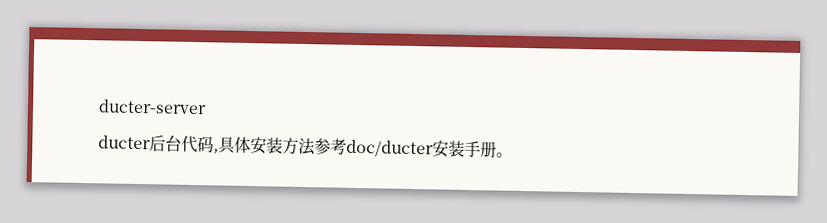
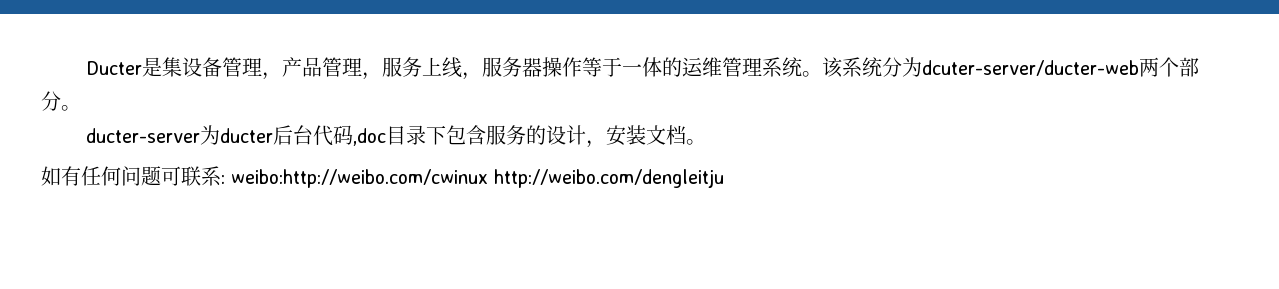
+ Ducter是集设备管理，产品管理，服务上线，服务器操作等于一体的运维管理系统。该系统分为dcuter-server/ducter-web两个部分。
- ducter-server
- ducter后台代码,具体安装方法参考doc/ducter安装手册。
+ ducter-server为ducter后台代码,doc目录下包含服务的设计，安装文档。
+ 如有任何问题可联系: weibo:http://weibo.com/cwinux http://weibo.com/dengleitju

